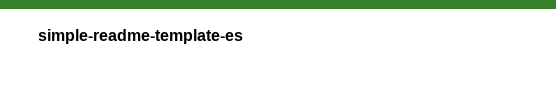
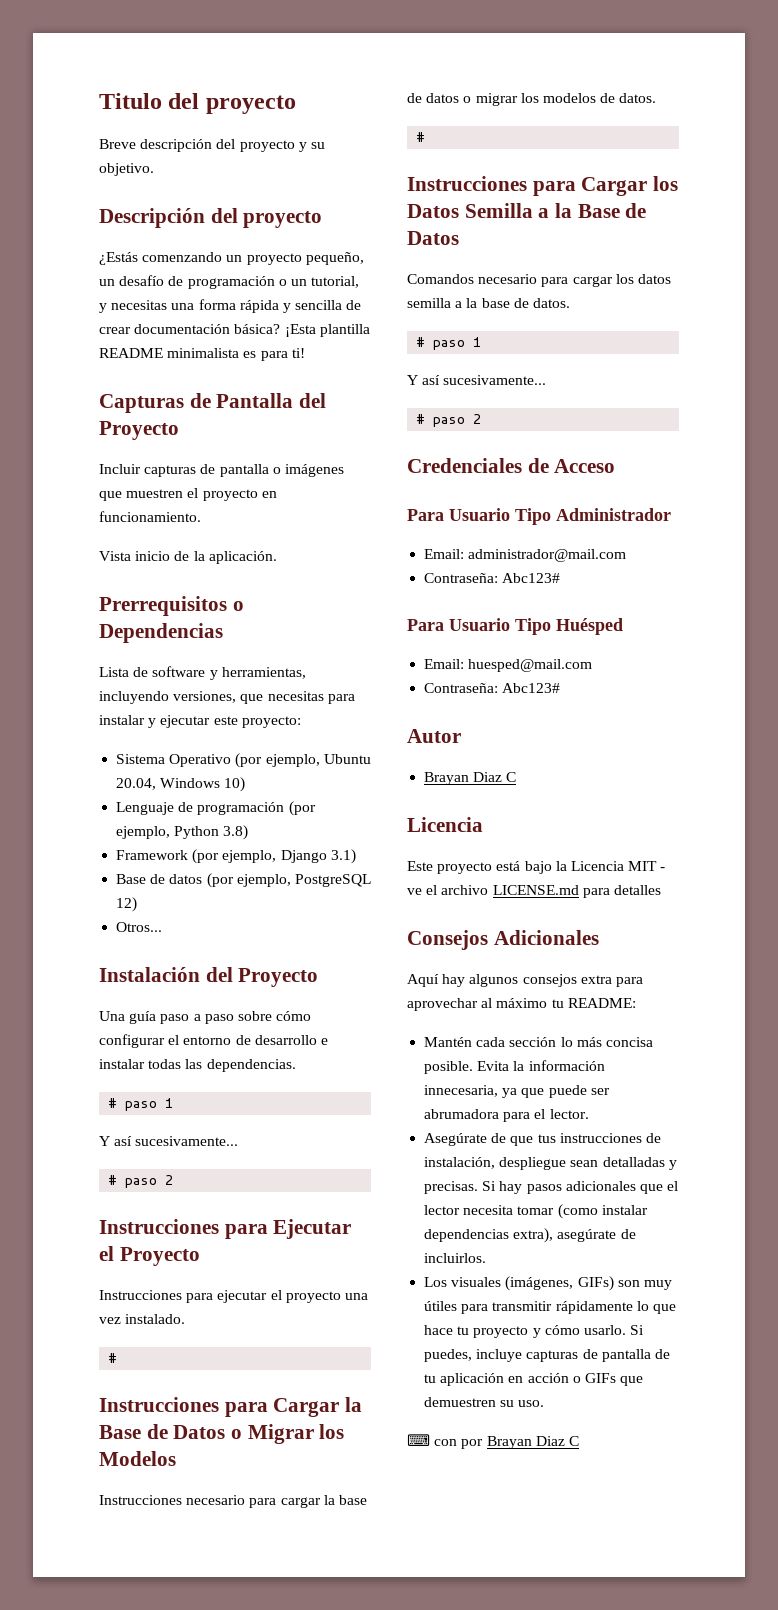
- simple-readme-template-es
+ Titulo del proyecto
+ Breve descripción del proyecto y su objetivo.
+ Descripción del proyecto
+ ¿Estás comenzando un proyecto pequeño, un desafío de programación o un tutorial, y necesitas una forma rápida y sencilla de crear documentación básica? ¡Esta plantilla README minimalista es para ti!
+ Capturas de Pantalla del Proyecto
+ Incluir capturas de pantalla o imágenes que muestren el proyecto en funcionamiento.
+ Vista inicio de la aplicación.
+ Prerrequisitos o Dependencias
+ Lista de software y herramientas, incluyendo versiones, que necesitas para instalar y ejecutar este proyecto:
+ Sistema Operativo (por ejemplo, Ubuntu 20.04, Windows 10)
+ Lenguaje de programación (por ejemplo, Python 3.8)
+ Framework (por ejemplo, Django 3.1)
+ Base de datos (por ejemplo, PostgreSQL 12)
+ Otros...
+ Instalación del Proyecto
+ Una guía paso a paso sobre cómo configurar el entorno de desarrollo e instalar todas las dependencias.
+ # paso 1
+ Y así sucesivamente...
+ # paso 2
+ Instrucciones para Ejecutar el Proyecto
+ Instrucciones para ejecutar el proyecto una vez instalado.
+ #
+ Instrucciones para Cargar la Base de Datos o Migrar los Modelos
+ Instrucciones necesario para cargar la base de datos o migrar los modelos de datos.
+ #
+ Instrucciones para Cargar los Datos Semilla a la Base de Datos
+ Comandos necesario para cargar los datos semilla a la base de datos.
+ # paso 1
+ Y así sucesivamente...
+ # paso 2
+ Credenciales de Acceso
+ Para Usuario Tipo Administrador
+ Email: administrador@mail.com
+ Contraseña: Abc123#
+ Para Usuario Tipo Huésped
+ Email: huesped@mail.com
+ Contraseña: Abc123#
+ Autor
+ Brayan Diaz C
+ Licencia
+ Este proyecto está bajo la Licencia MIT - ve el archivo LICENSE.md para detalles
+ Consejos Adicionales
+ Aquí hay algunos consejos extra para aprovechar al máximo tu README:
+ Mantén cada sección lo más concisa posible. Evita la información innecesaria, ya que puede ser abrumadora para el lector.
+ Asegúrate de que tus instrucciones de instalación, despliegue sean detalladas y precisas. Si hay pasos adicionales que el lector necesita tomar (como instalar dependencias extra), asegúrate de incluirlos.
+ Los visuales (imágenes, GIFs) son muy útiles para transmitir rápidamente lo que hace tu proyecto y cómo usarlo. Si puedes, incluye capturas de pantalla de tu aplicación en acción o GIFs que demuestren su uso.
+ ⌨ con por Brayan Diaz C

